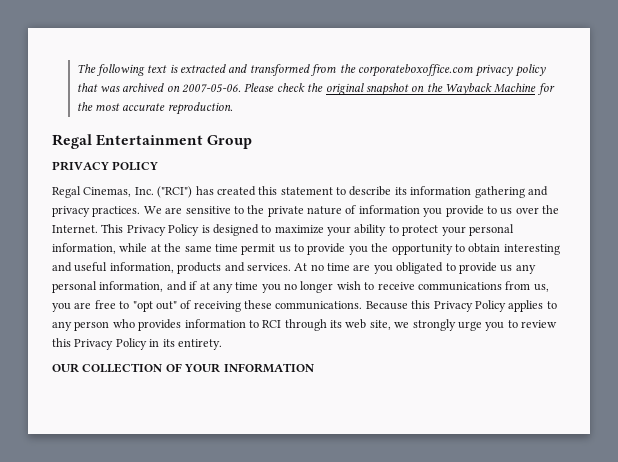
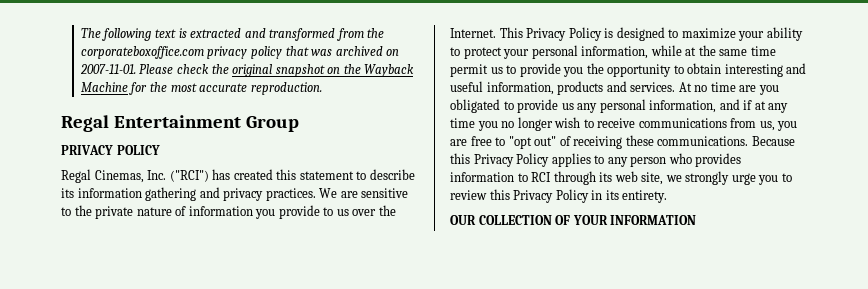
- The following text is extracted and transformed from the corporateboxoffice.com privacy policy that was archived on 2007-05-06.
+ The following text is extracted and transformed from the corporateboxoffice.com privacy policy that was archived on 2007-11-01.

